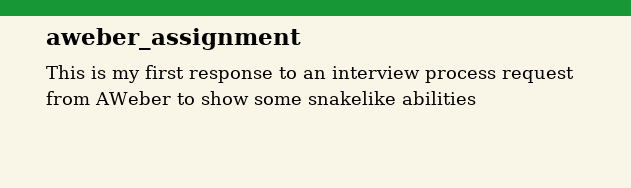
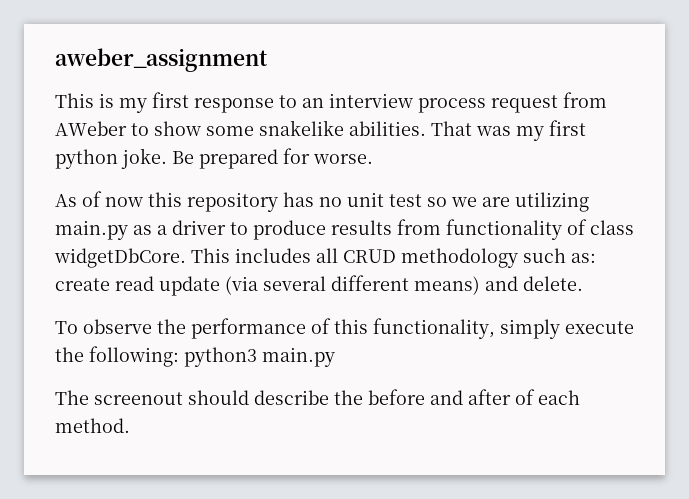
- This is my first response to an interview process request from AWeber to show some snakelike abilities
+ This is my first response to an interview process request from AWeber to show some snakelike abilities. That was my first python joke. Be prepared for worse.
+ As of now this repository has no unit test so we are utilizing main.py as a driver to produce results from functionality of class widgetDbCore. This includes all CRUD methodology such as: create read update (via several different means) and delete.
+ To observe the performance of this functionality, simply execute the following: python3 main.py
+ The screenout should describe the before and after of each method.

